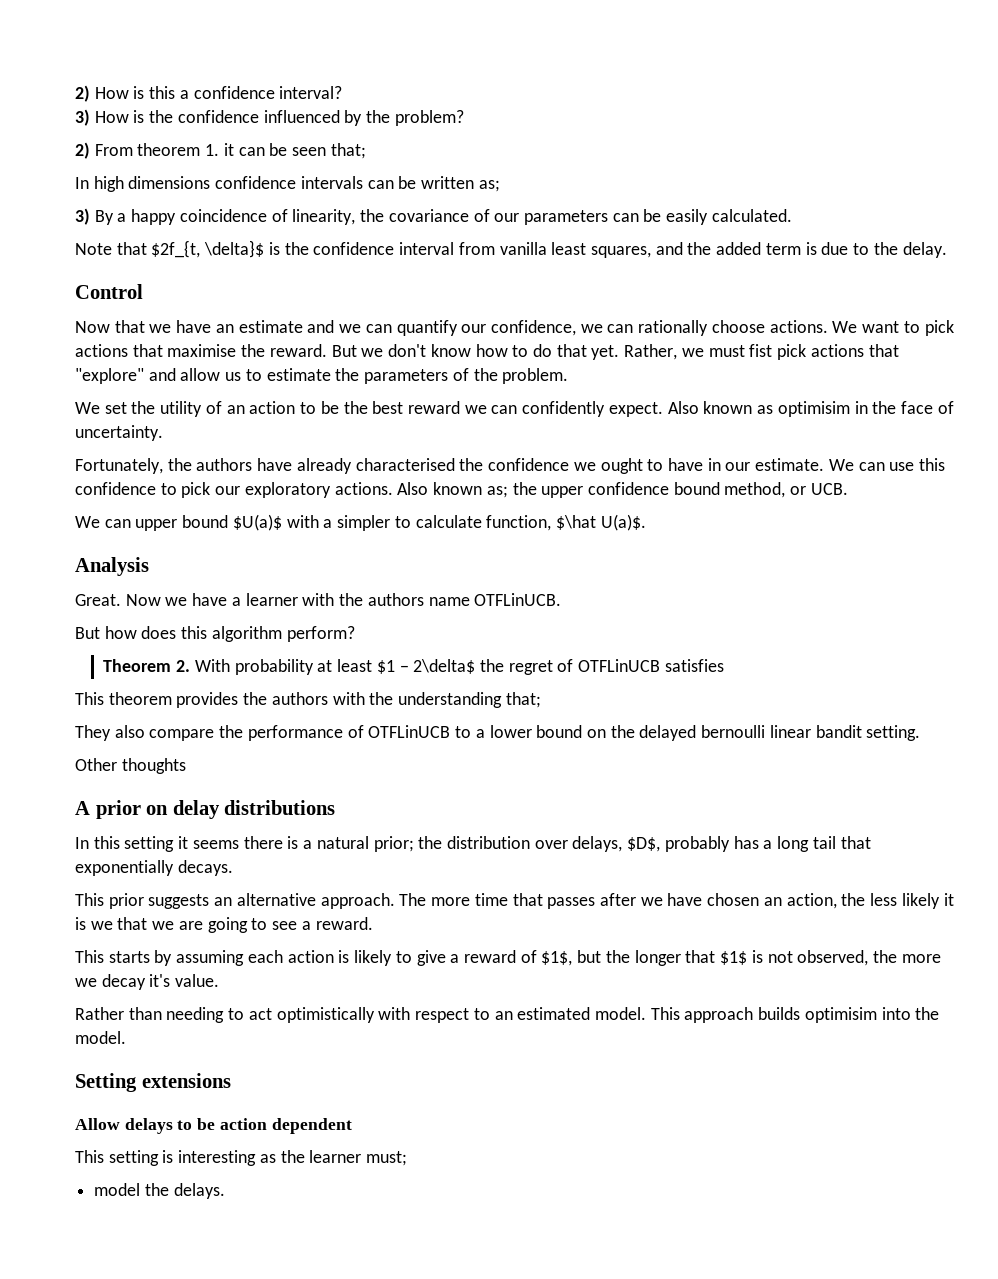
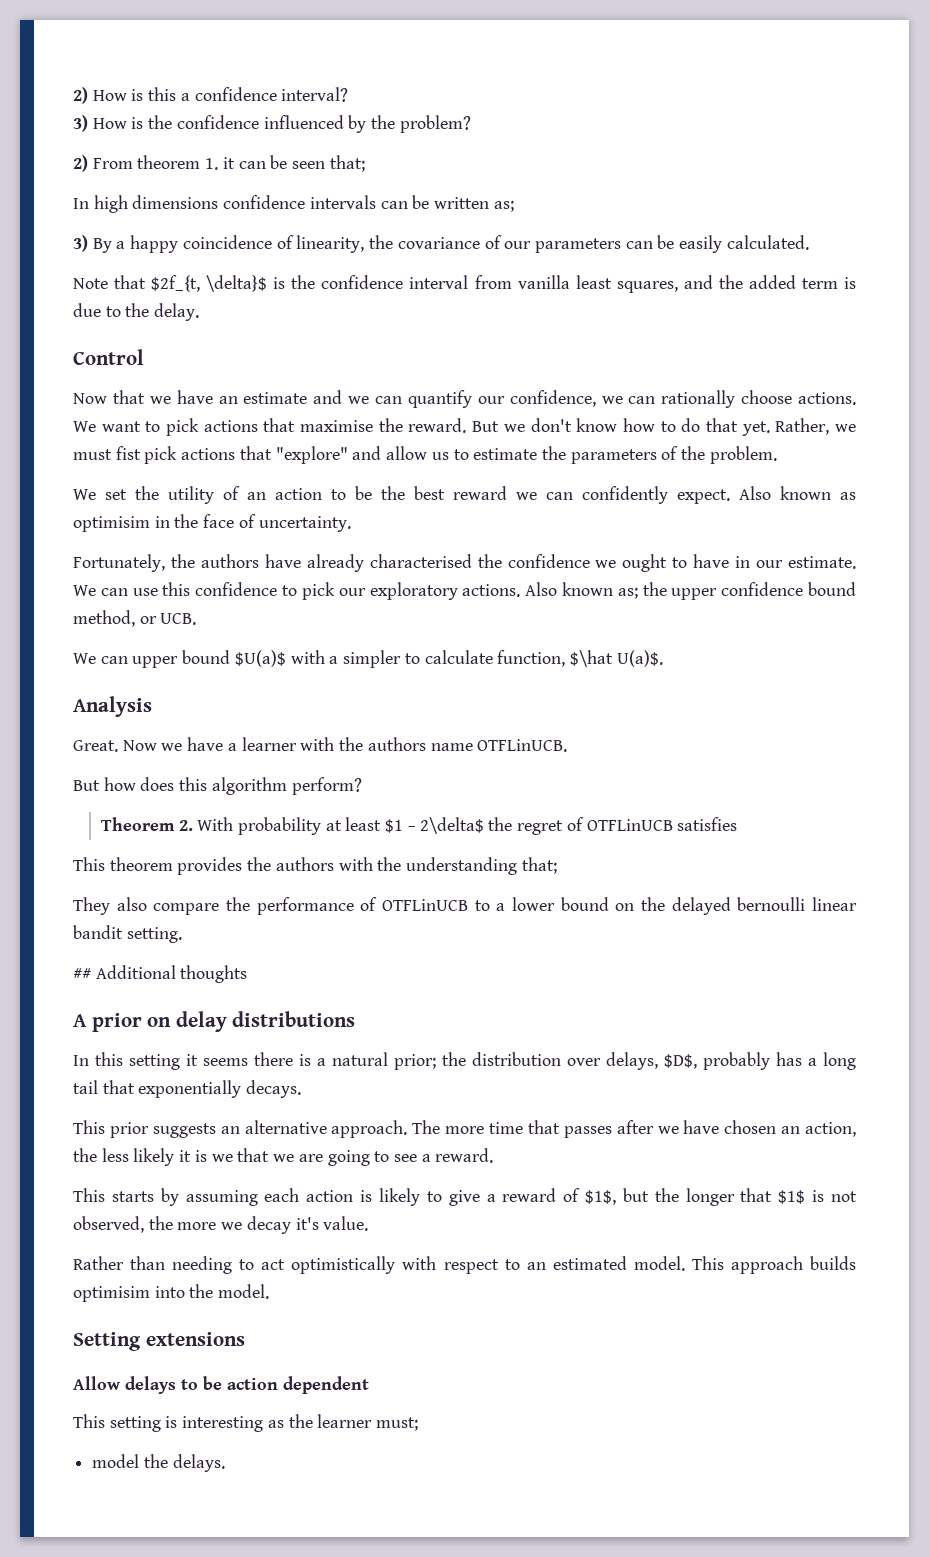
- Other thoughts
+ ## Additional thoughts

